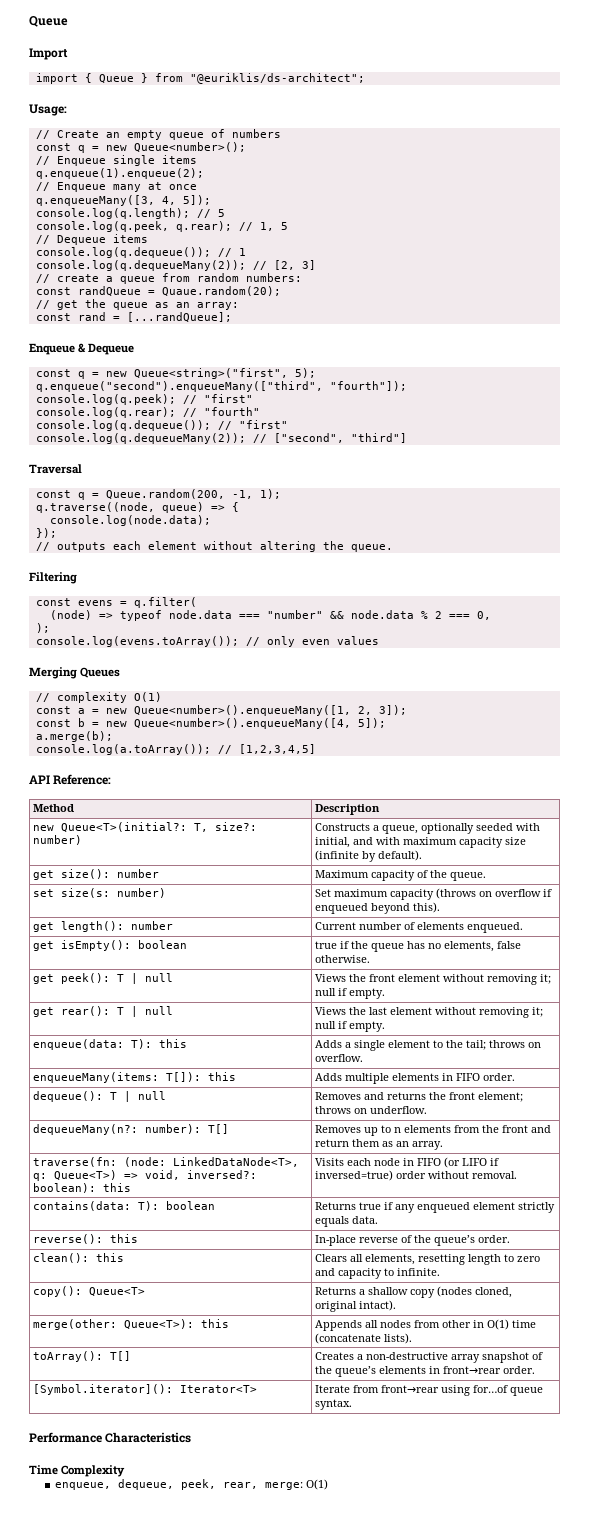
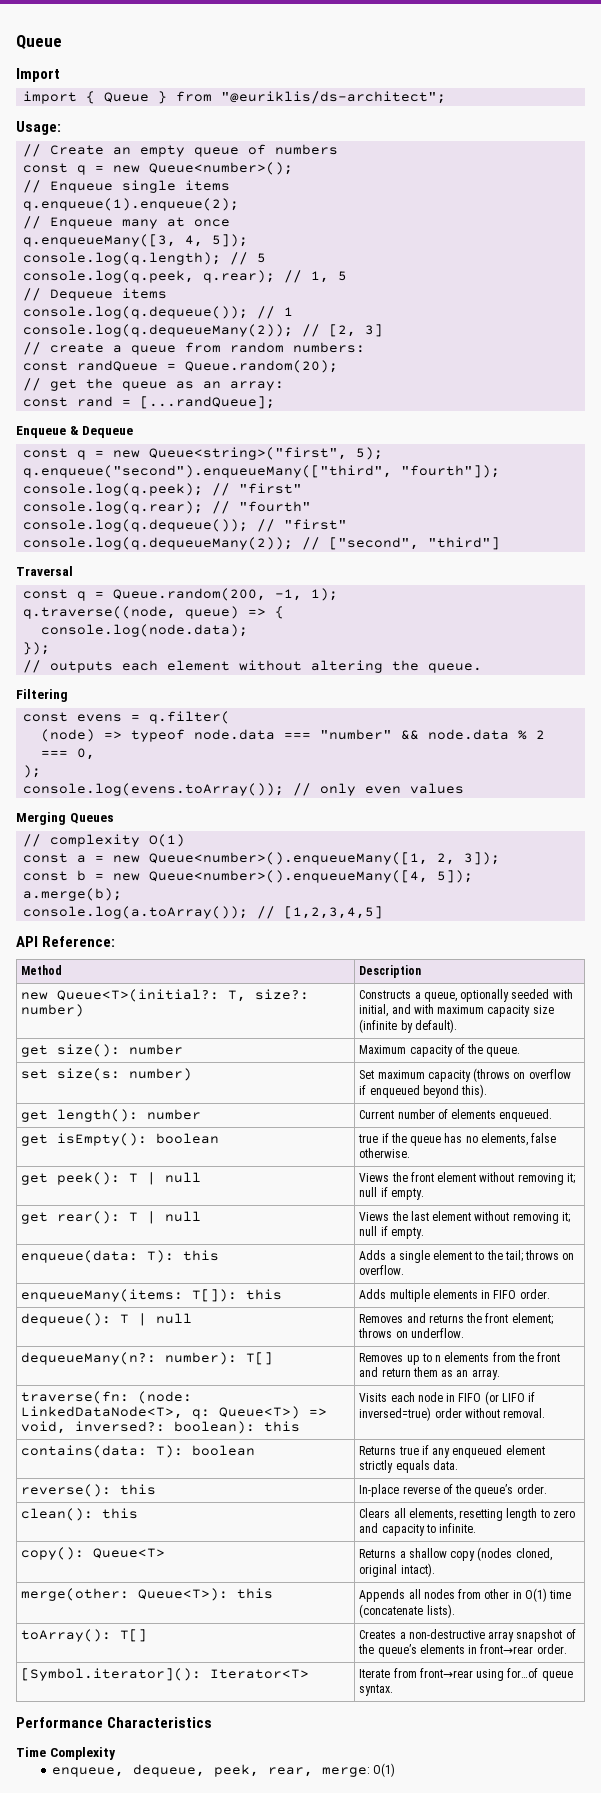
- const randQueue = Quaue.random(20);
+ const randQueue = Queue.random(20);

